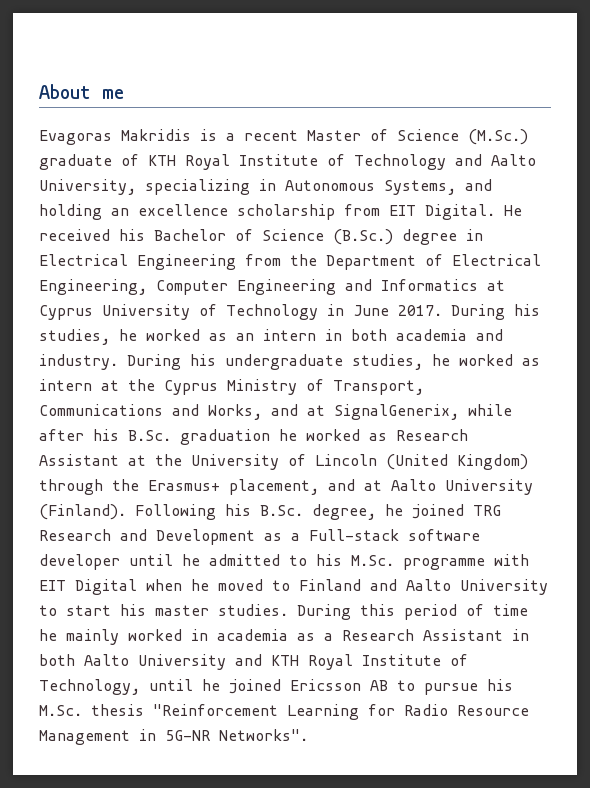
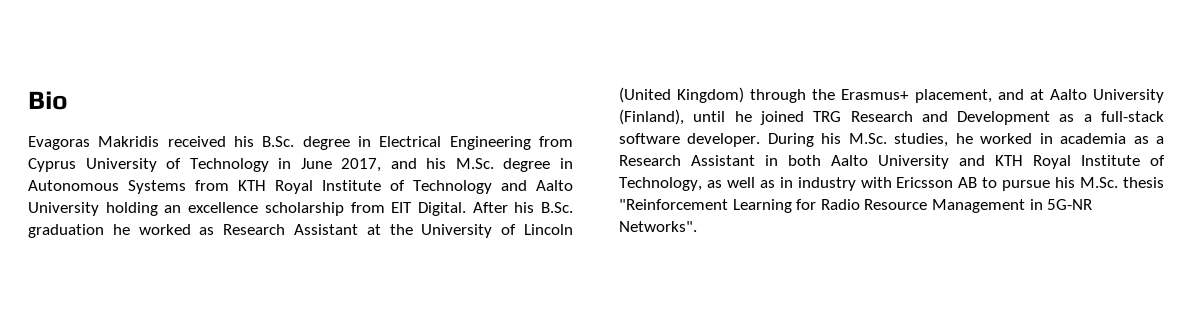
- About me
+ Bio
- Evagoras Makridis is a recent Master of Science (M.Sc.) graduate of KTH Royal Institute of Technology and Aalto University, specializing in Autonomous Systems, and holding an excellence scholarship from EIT Digital.
+ Evagoras Makridis received his B.Sc. degree in Electrical Engineering from Cyprus University of Technology in June 2017, and his M.Sc. degree in Autonomous Systems from KTH Royal Institute of Technology and Aalto University holding an excellence scholarship from EIT Digital.
- He received his Bachelor of Science (B.Sc.) degree in Electrical Engineering from the Department of Electrical Engineering, Computer Engineering and Informatics at Cyprus University of Technology in June 2017. During his studies, he worked as an intern in both academia and industry. During his undergraduate studies, he worked as intern at the Cyprus Ministry of Transport, Communications and Works, and at SignalGenerix, while after his B.Sc. graduation he worked as Research Assistant at the University of Lincoln (United Kingdom) through the Erasmus+ placement, and at Aalto University (Finland). Following his B.Sc. degree, he joined TRG Research and Development as a Full-stack software developer until he admitted to his M.Sc. programme with EIT Digital when he moved to Finland and Aalto University to start his master studies. During this period of time he mainly worked in academia as a Research Assistant in both Aalto University and KTH Royal Institute of Technology, until he joined Ericsson AB to pursue his M.Sc. thesis "Reinforcement Learning for Radio Resource Management in 5G-NR Networks".
+ After his B.Sc. graduation he worked as Research Assistant at the University of Lincoln (United Kingdom) through the Erasmus+ placement, and at Aalto University (Finland), until he joined TRG Research and Development as a full-stack software developer. During his M.Sc. studies, he worked in academia as a Research Assistant in both Aalto University and KTH Royal Institute of Technology, as well as in industry with Ericsson AB to pursue his M.Sc. thesis "Reinforcement Learning for Radio Resource Management in 5G-NR Networks".

